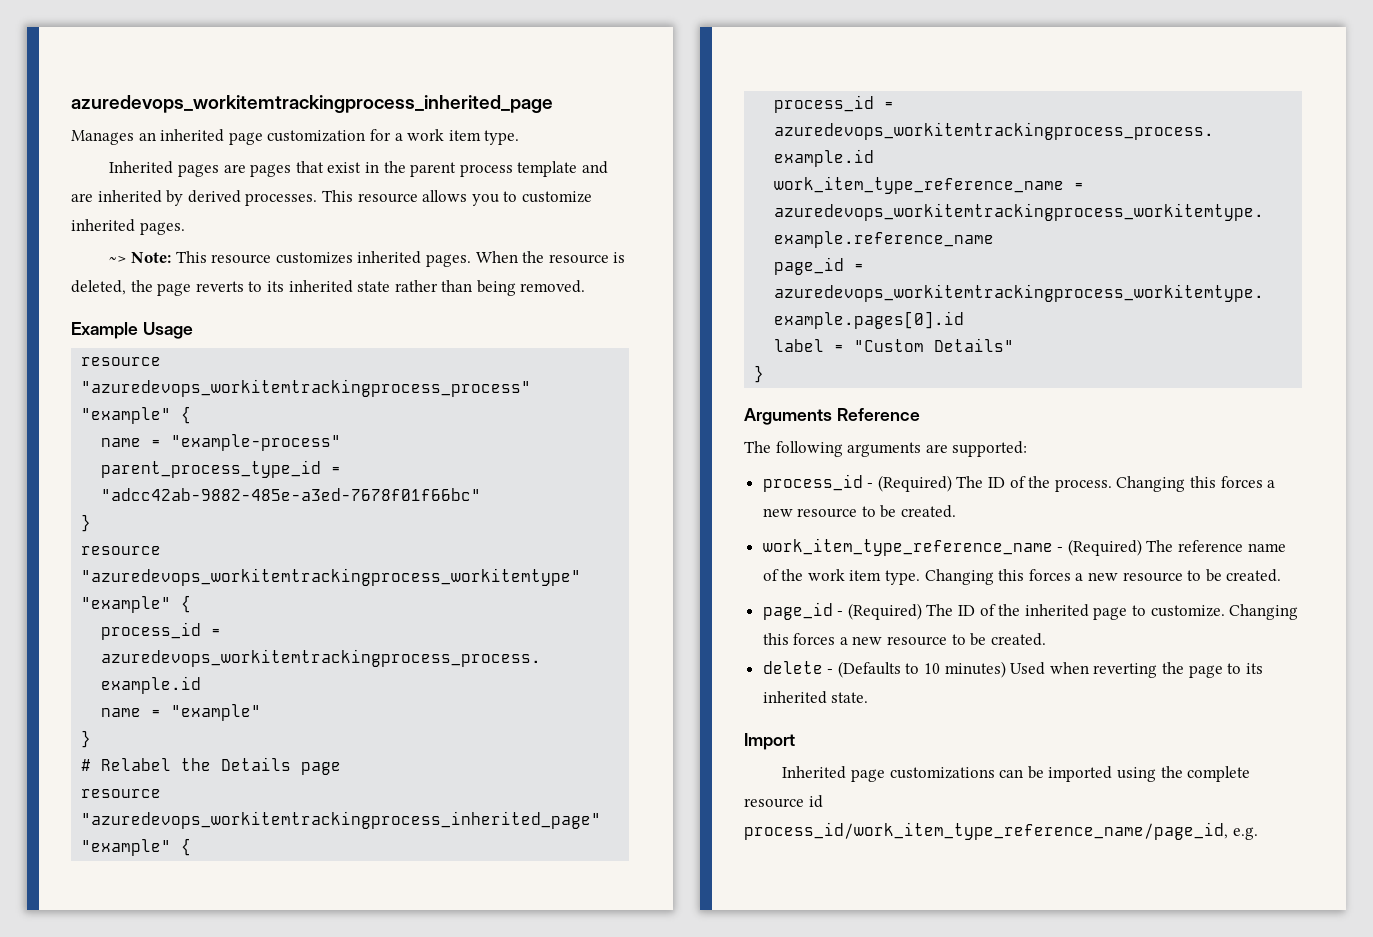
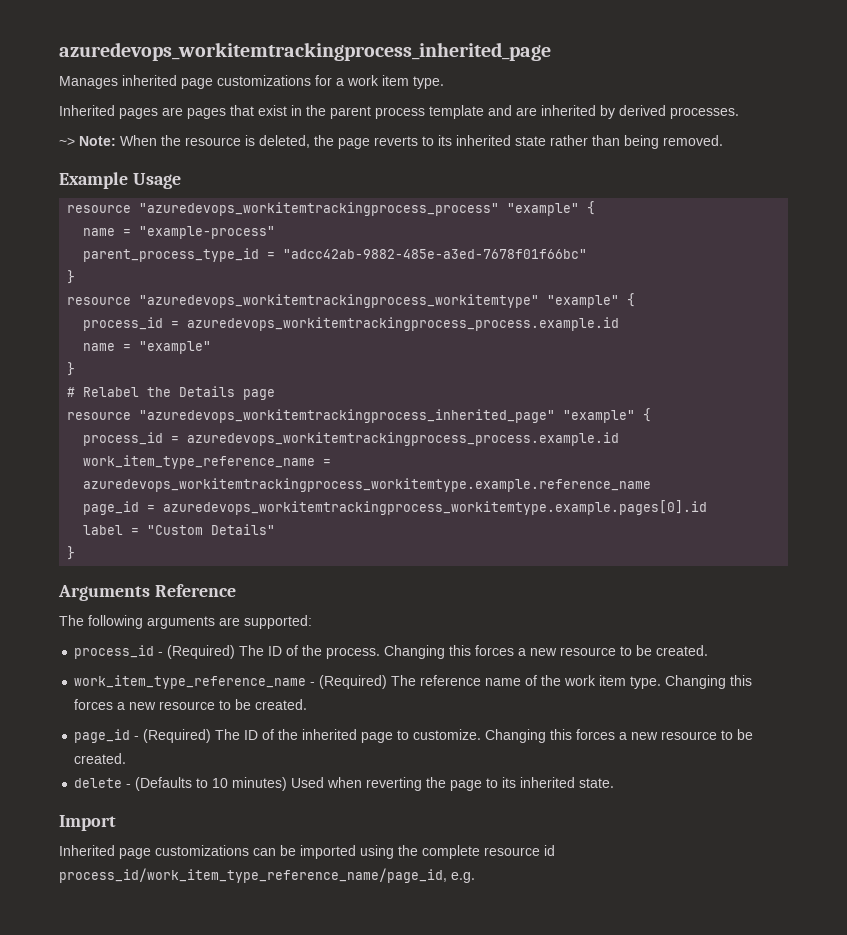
- Manages an inherited page customization for a work item type.
+ Manages inherited page customizations for a work item type.
- Inherited pages are pages that exist in the parent process template and are inherited by derived processes. This resource allows you to customize inherited pages.
- ~> Note: This resource customizes inherited pages. When the resource is deleted, the page reverts to its inherited state rather than being removed.
+ Inherited pages are pages that exist in the parent process template and are inherited by derived processes.
+ ~> Note: When the resource is deleted, the page reverts to its inherited state rather than being removed.

